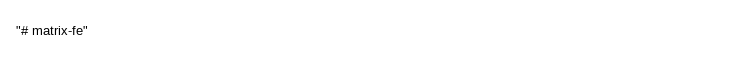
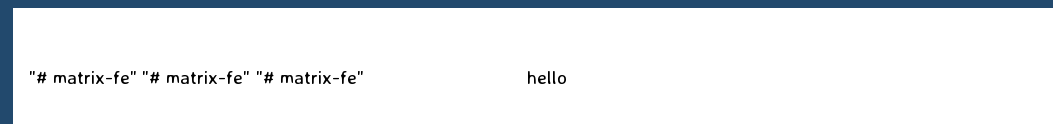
- "# matrix-fe"
+ "# matrix-fe" "# matrix-fe" "# matrix-fe"
+ hello

